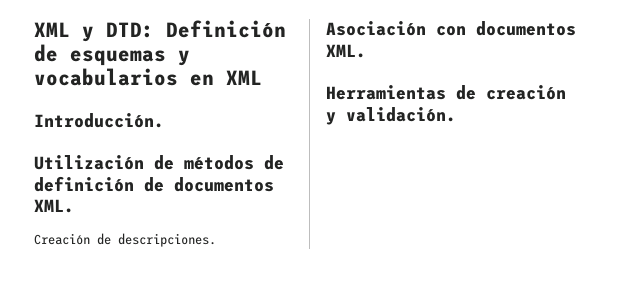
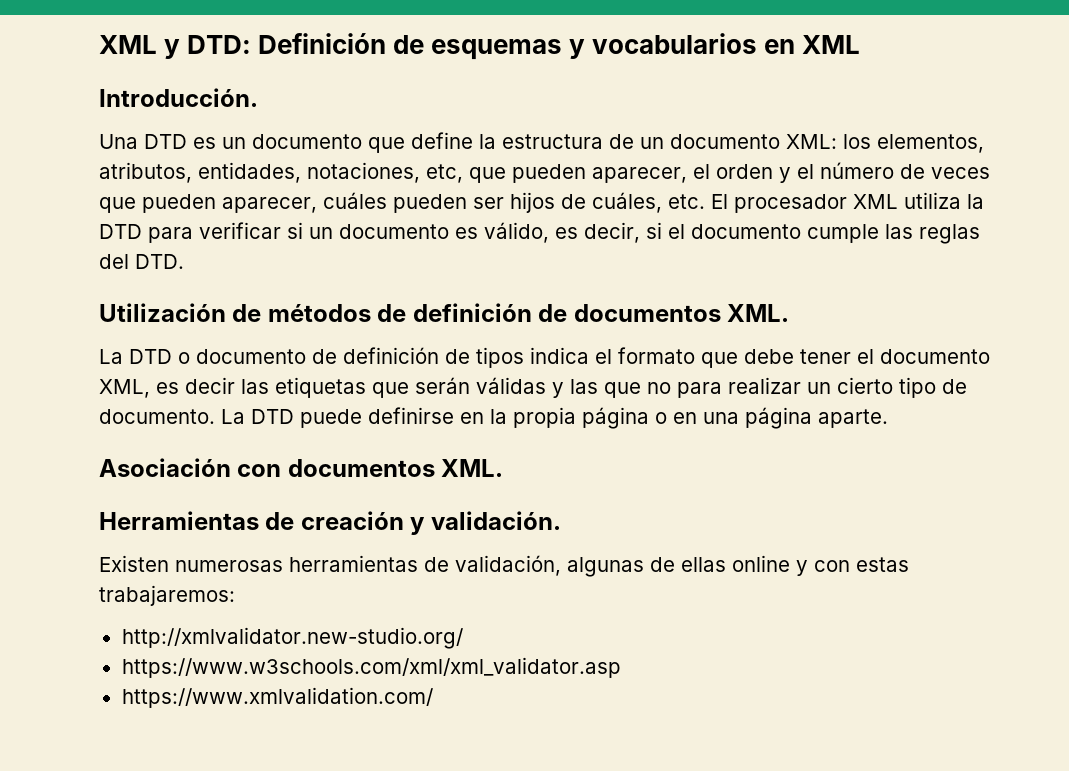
+ Una DTD es un documento que define la estructura de un documento XML: los elementos, atributos, entidades, notaciones, etc, que pueden aparecer, el orden y el número de veces que pueden aparecer, cuáles pueden ser hijos de cuáles, etc. El procesador XML utiliza la DTD para verificar si un documento es válido, es decir, si el documento cumple las reglas del DTD.
- Creación de descripciones.
+ La DTD o documento de definición de tipos indica el formato que debe tener el documento XML, es decir las etiquetas que serán válidas y las que no para realizar un cierto tipo de documento. La DTD puede definirse en la propia página o en una página aparte.
+ Existen numerosas herramientas de validación, algunas de ellas online y con estas trabajaremos:
+ http://xmlvalidator.new-studio.org/
+ https://www.w3schools.com/xml/xml_validator.asp
+ https://www.xmlvalidation.com/

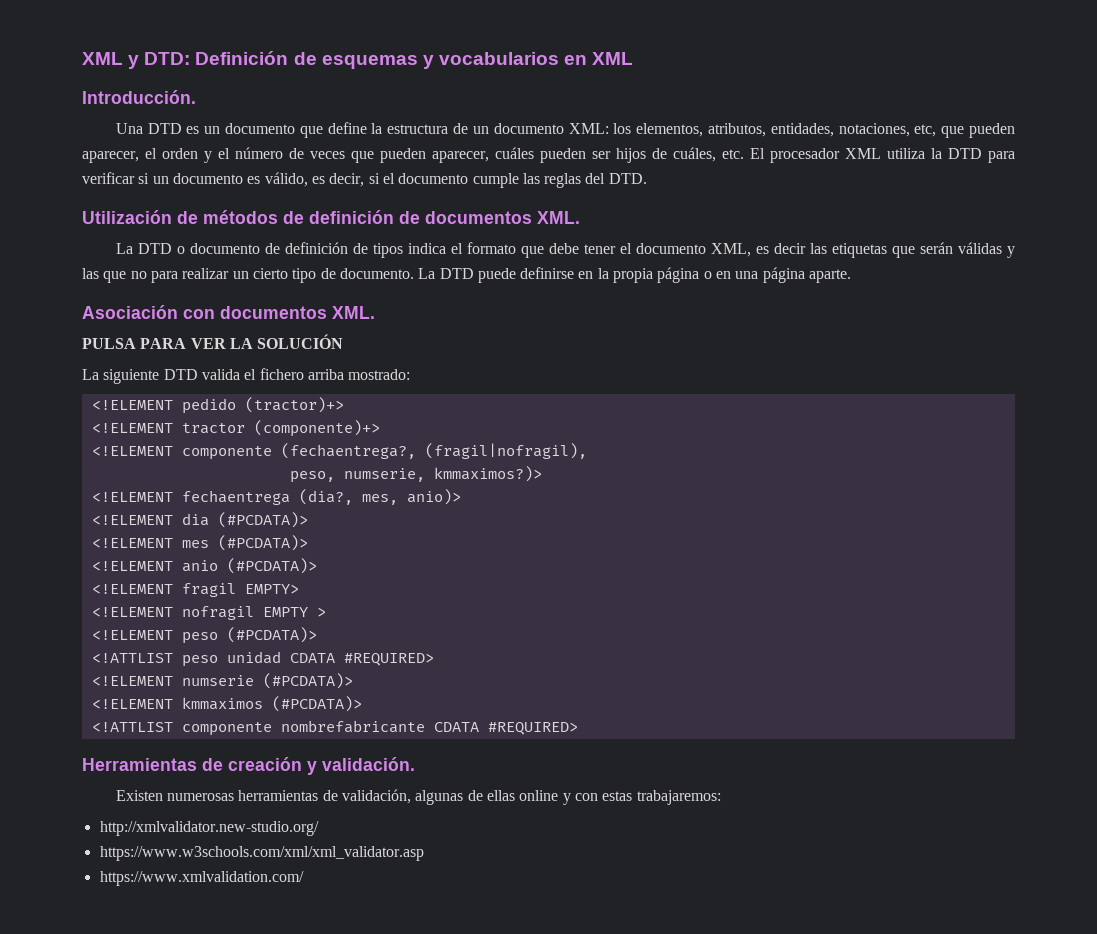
+ PULSA PARA VER LA SOLUCIÓN
+ La siguiente DTD valida el fichero arriba mostrado:
+ <!ELEMENT pedido (tractor)+>
+ <!ELEMENT tractor (componente)+>
+ <!ELEMENT componente (fechaentrega?, (fragil|nofragil),
+ peso, numserie, kmmaximos?)>
+ <!ELEMENT fechaentrega (dia?, mes, anio)>
+ <!ELEMENT dia (#PCDATA)>
+ <!ELEMENT mes (#PCDATA)>
+ <!ELEMENT anio (#PCDATA)>
+ <!ELEMENT fragil EMPTY>
+ <!ELEMENT nofragil EMPTY >
+ <!ELEMENT peso (#PCDATA)>
+ <!ATTLIST peso unidad CDATA #REQUIRED>
+ <!ELEMENT numserie (#PCDATA)>
+ <!ELEMENT kmmaximos (#PCDATA)>
+ <!ATTLIST componente nombrefabricante CDATA #REQUIRED>

